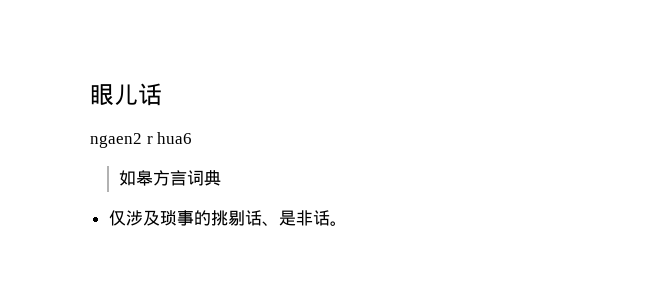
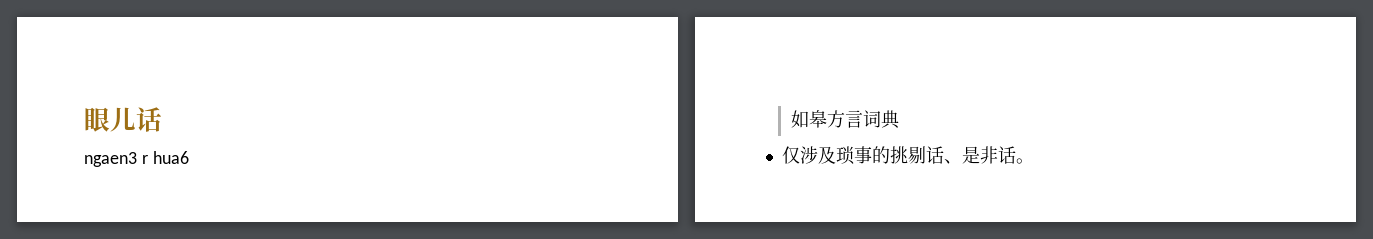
- ngaen2 r hua6
+ ngaen3 r hua6

